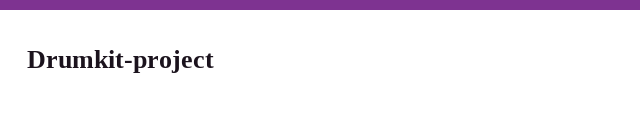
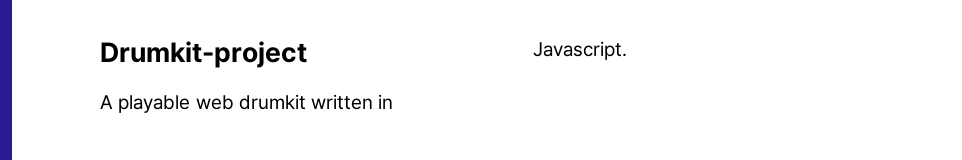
+ A playable web drumkit written in Javascript.

